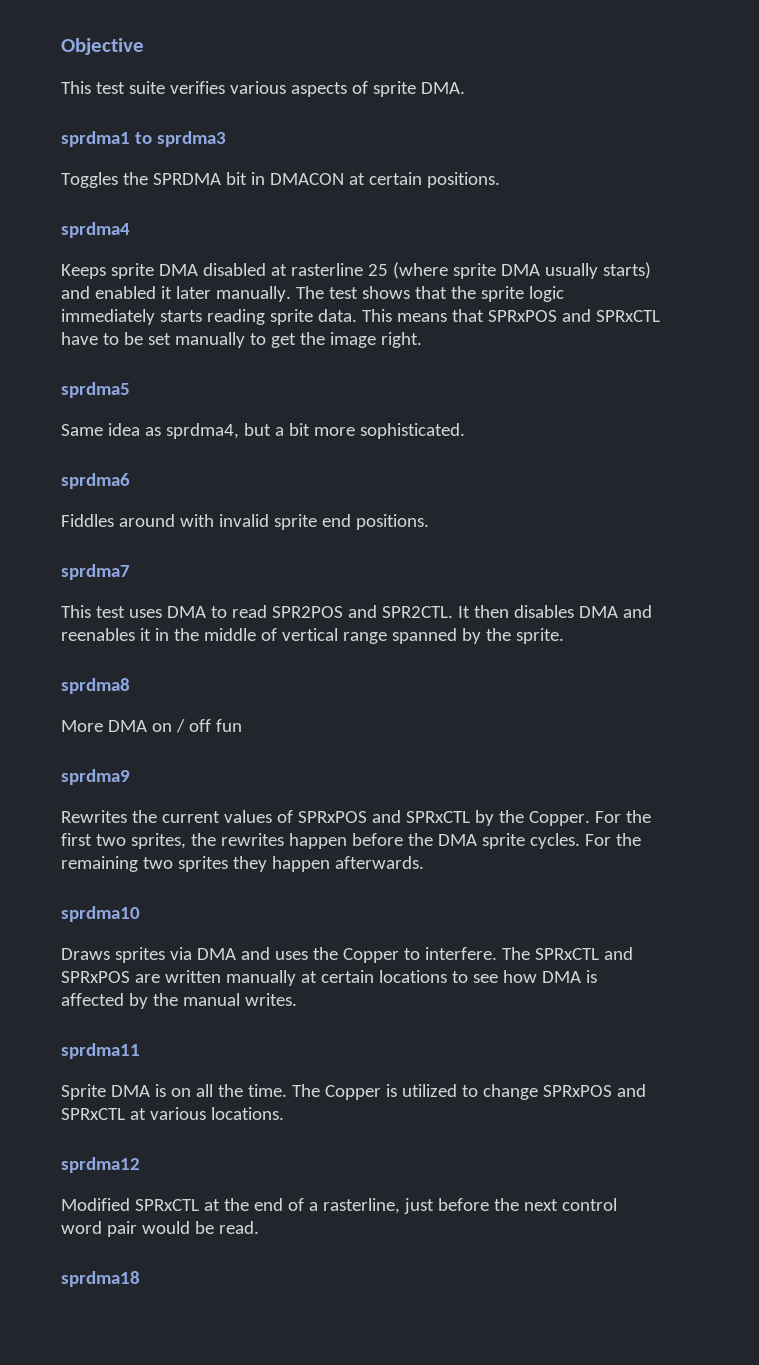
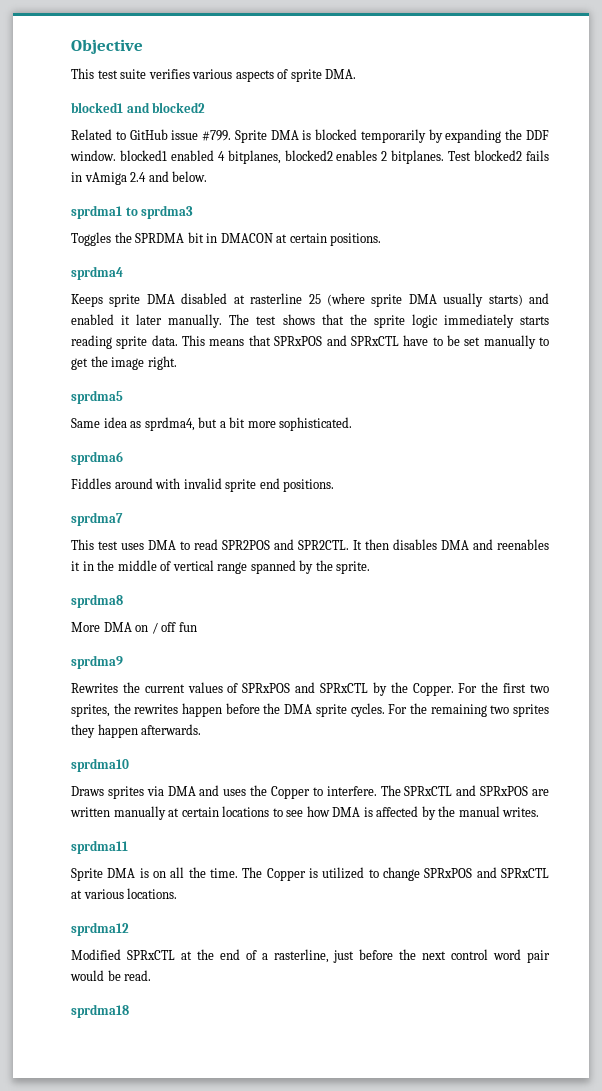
+ blocked1 and blocked2
+ Related to GitHub issue #799. Sprite DMA is blocked temporarily by expanding the DDF window. blocked1 enabled 4 bitplanes, blocked2 enables 2 bitplanes. Test blocked2 fails in vAmiga 2.4 and below.

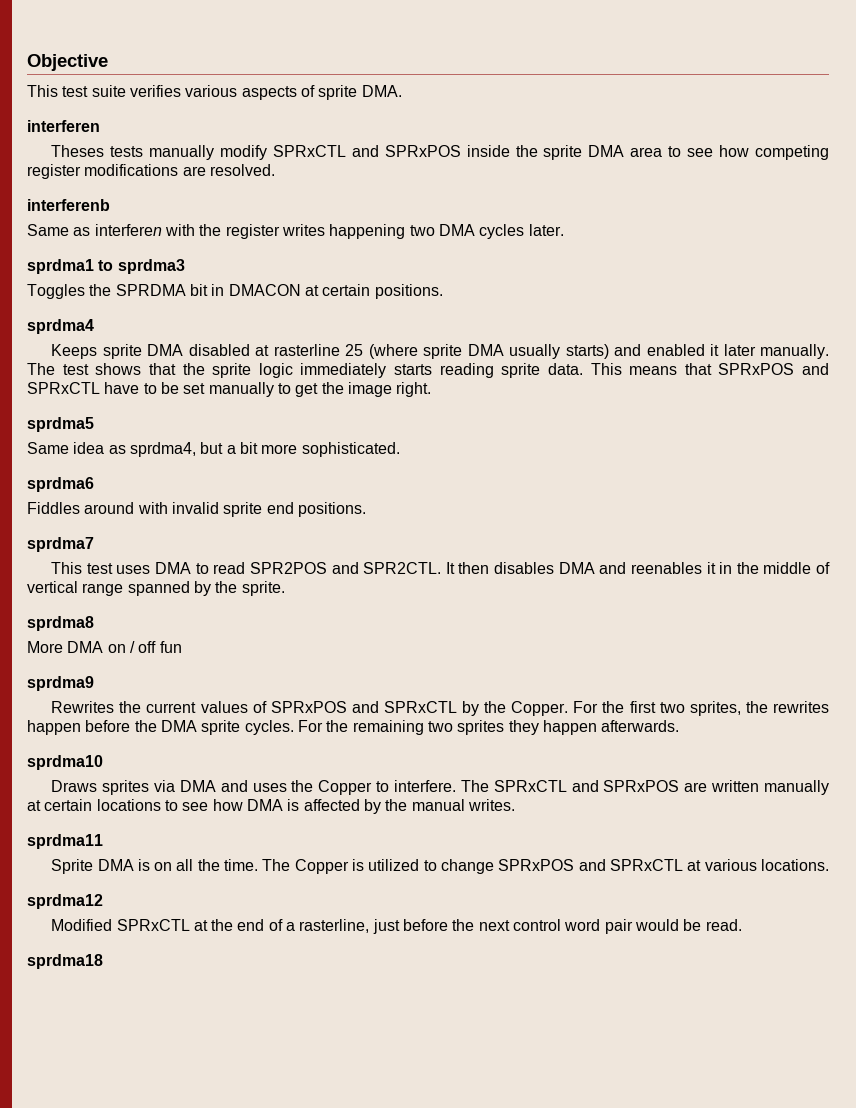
  This test suite verifies various aspects of sprite DMA.
- blocked1 and blocked2
- Related to GitHub issue #799. Sprite DMA is blocked temporarily by expanding the DDF window. blocked1 enabled 4 bitplanes, blocked2 enables 2 bitplanes. Test blocked2 fails in vAmiga 2.4 and below.
+ interferen
+ Theses tests manually modify SPRxCTL and SPRxPOS inside the sprite DMA area to see how competing register modifications are resolved.
+ interferenb
+ Same as interferen with the register writes happening two DMA cycles later.

